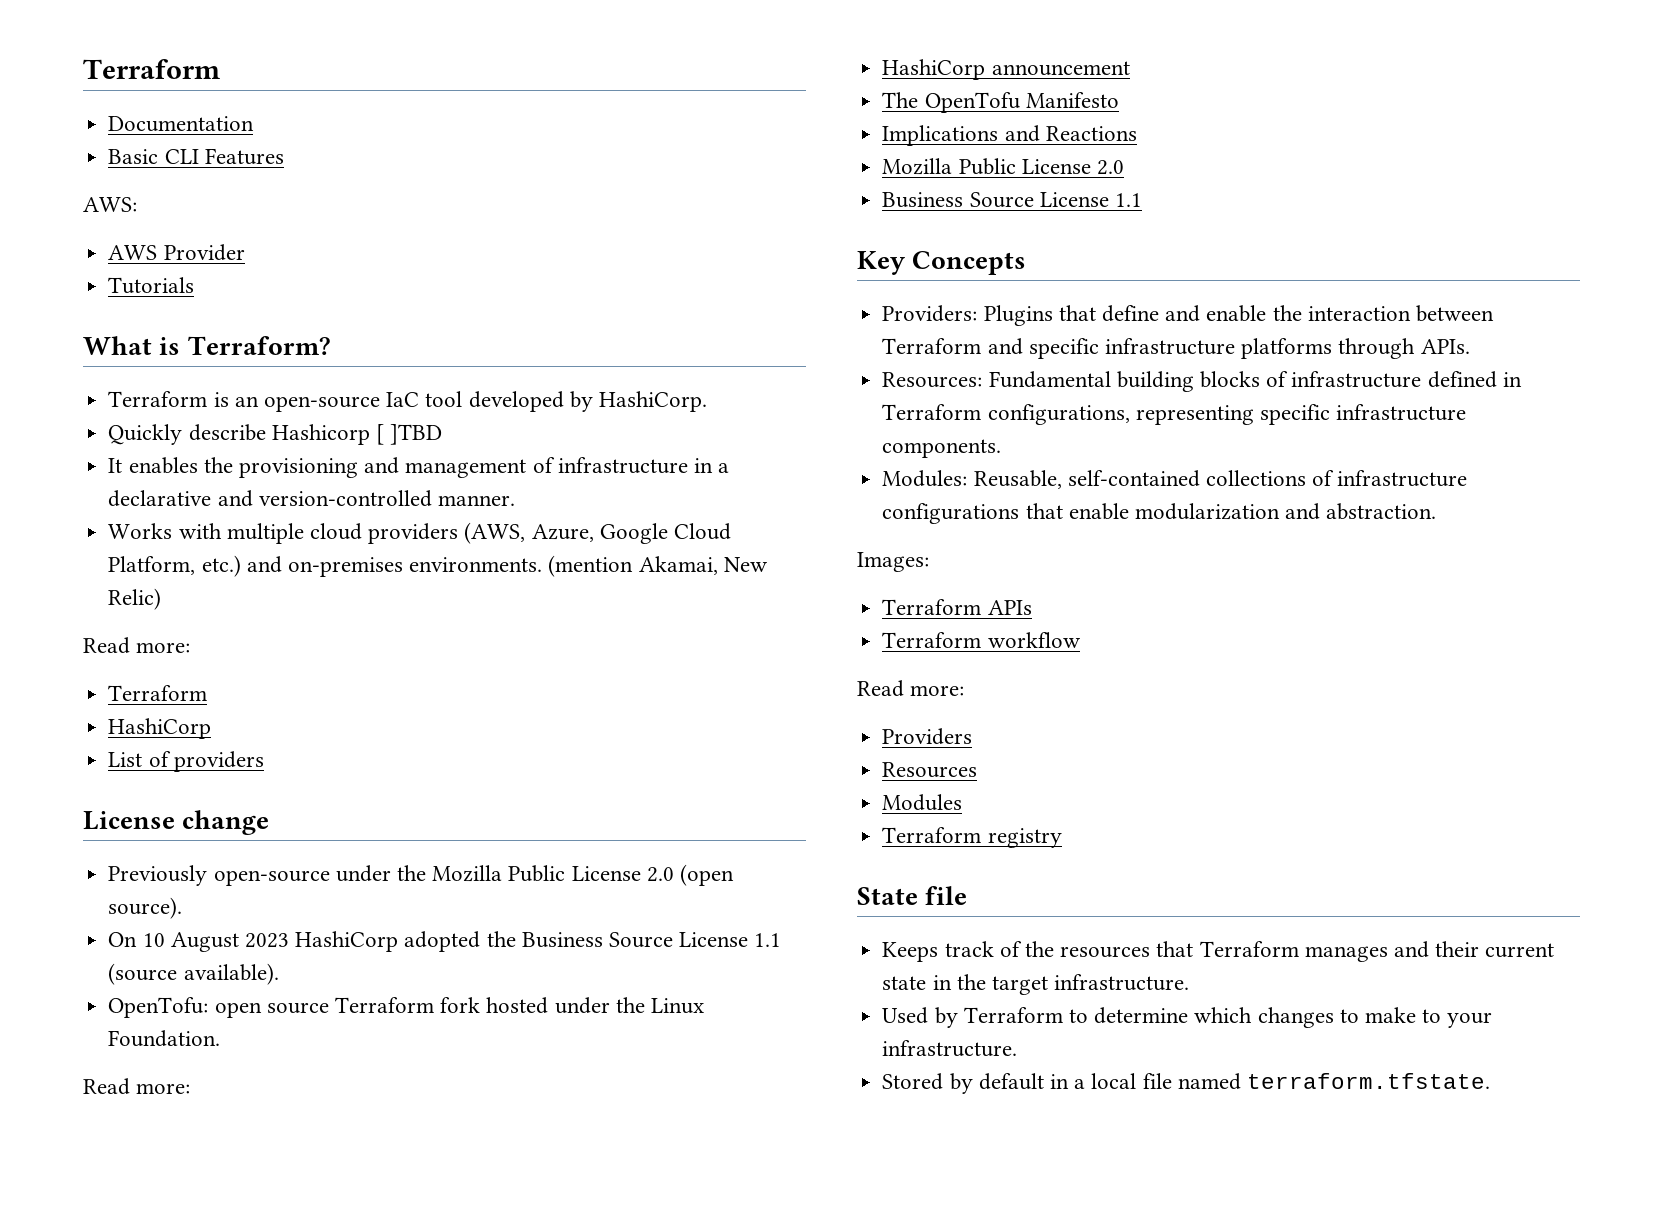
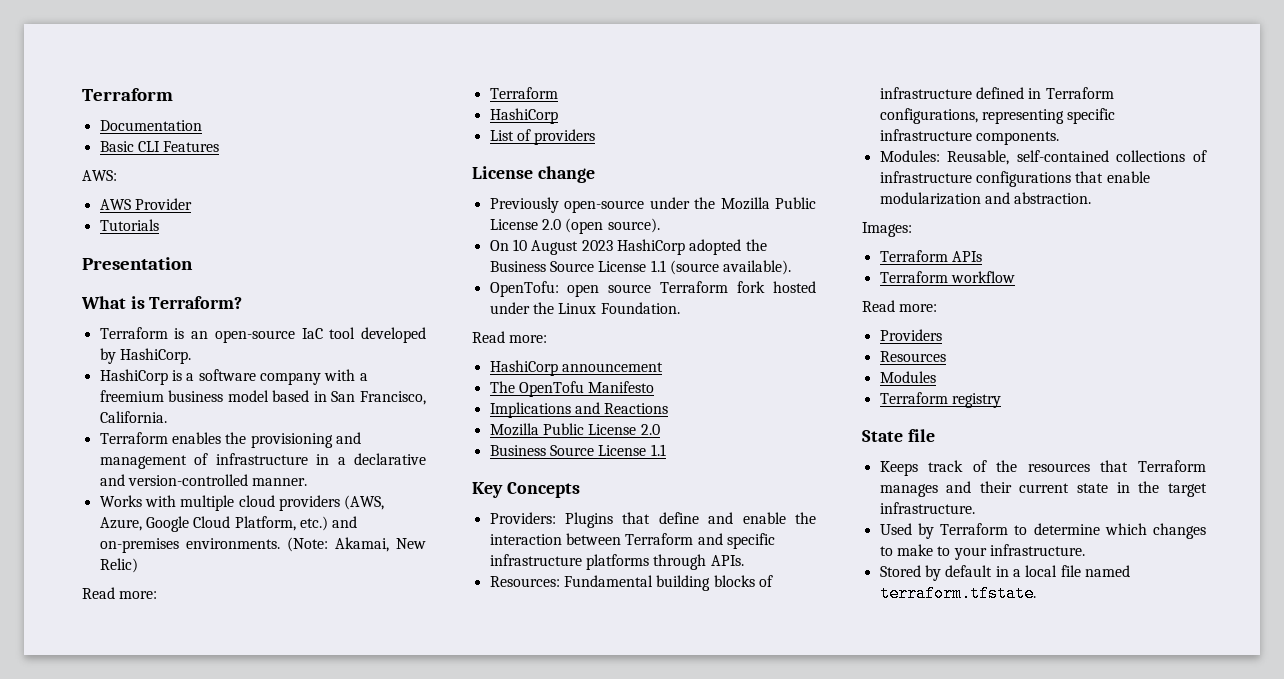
+ Presentation
- Quickly describe Hashicorp [ ]TBD
- It enables the provisioning and management of infrastructure in a declarative and version-controlled manner.
+ HashiCorp is a software company with a freemium business model based in San Francisco, California.
+ Terraform enables the provisioning and management of infrastructure in a declarative and version-controlled manner.
- (mention Akamai, New Relic)
+ (Note: Akamai, New Relic)

